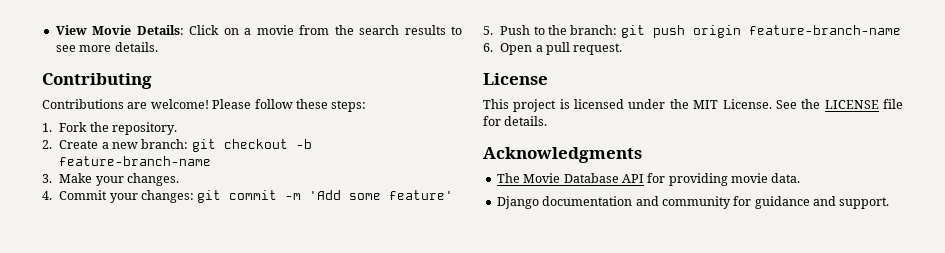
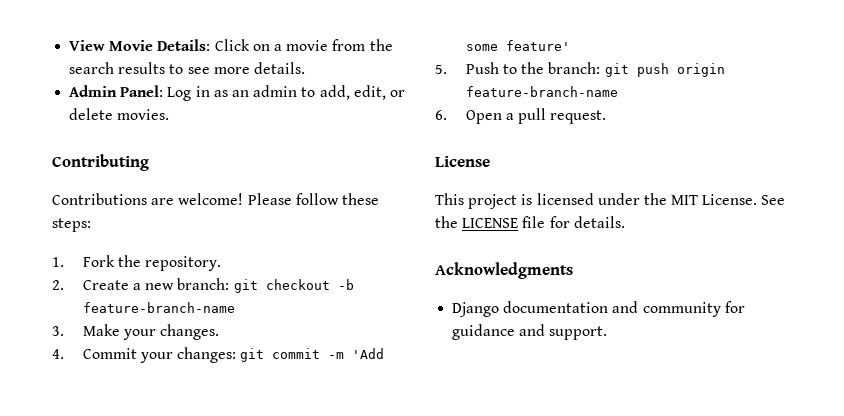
+ Admin Panel: Log in as an admin to add, edit, or delete movies.
- The Movie Database API for providing movie data.

